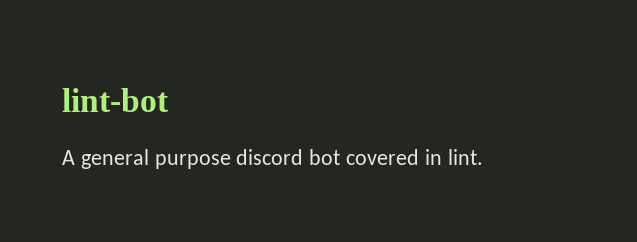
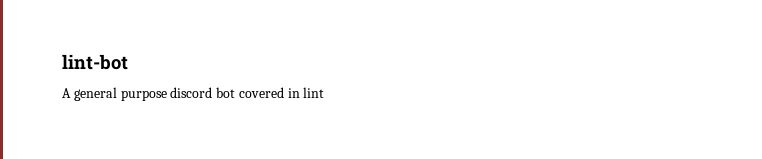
- A general purpose discord bot covered in lint.
+ A general purpose discord bot covered in lint

